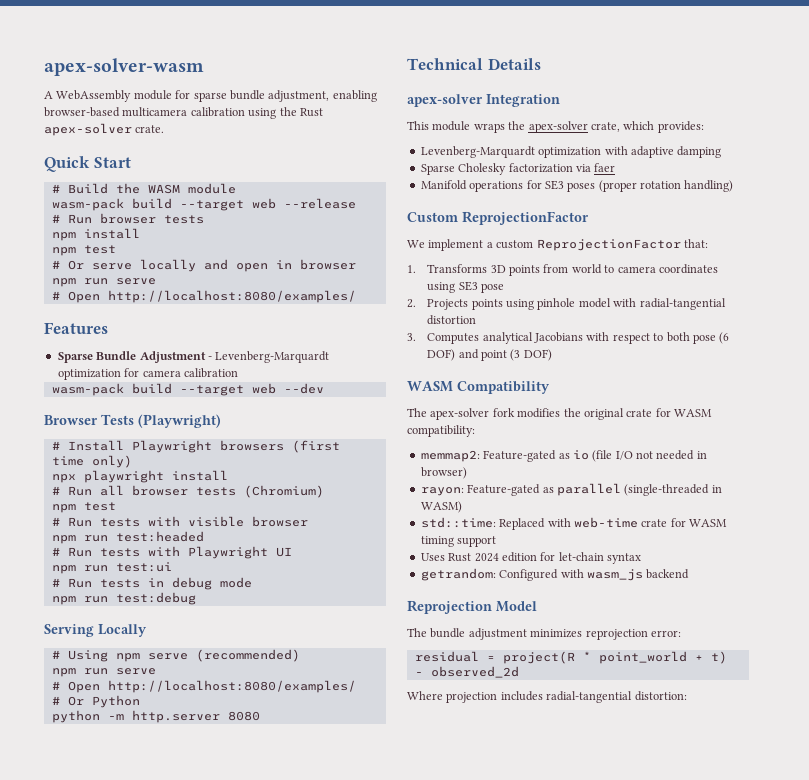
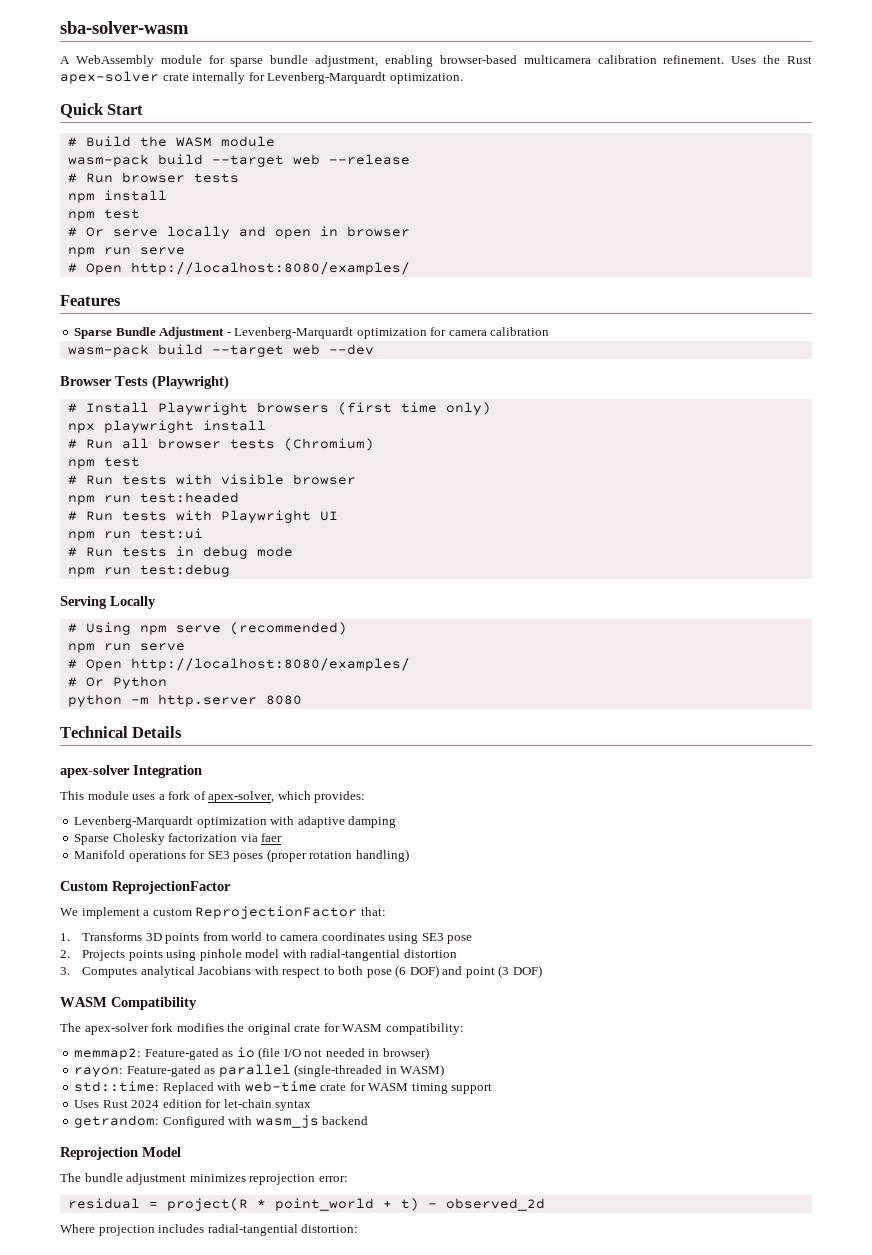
- apex-solver-wasm
+ sba-solver-wasm
- A WebAssembly module for sparse bundle adjustment, enabling browser-based multicamera calibration using the Rust apex-solver crate.
+ A WebAssembly module for sparse bundle adjustment, enabling browser-based multicamera calibration refinement. Uses the Rust apex-solver crate internally for Levenberg-Marquardt optimization.
- This module wraps the apex-solver crate, which provides:
+ This module uses a fork of apex-solver, which provides:

